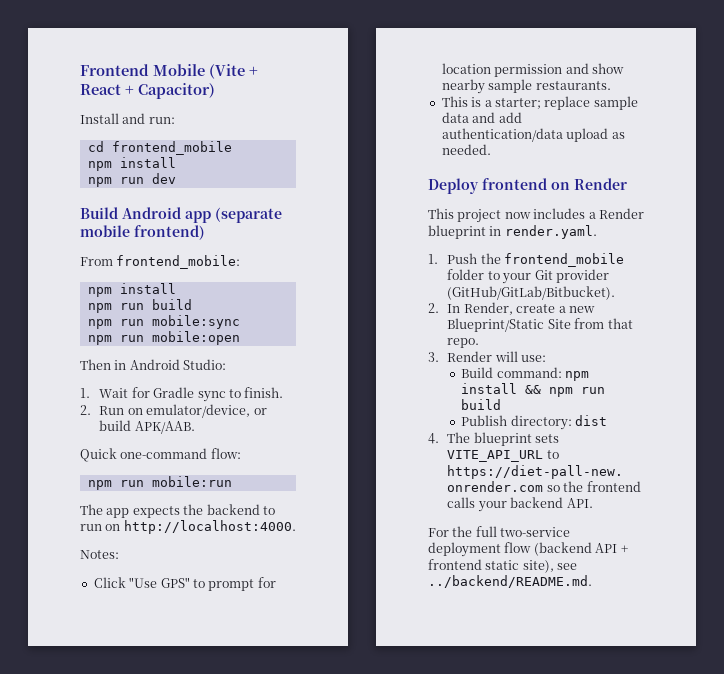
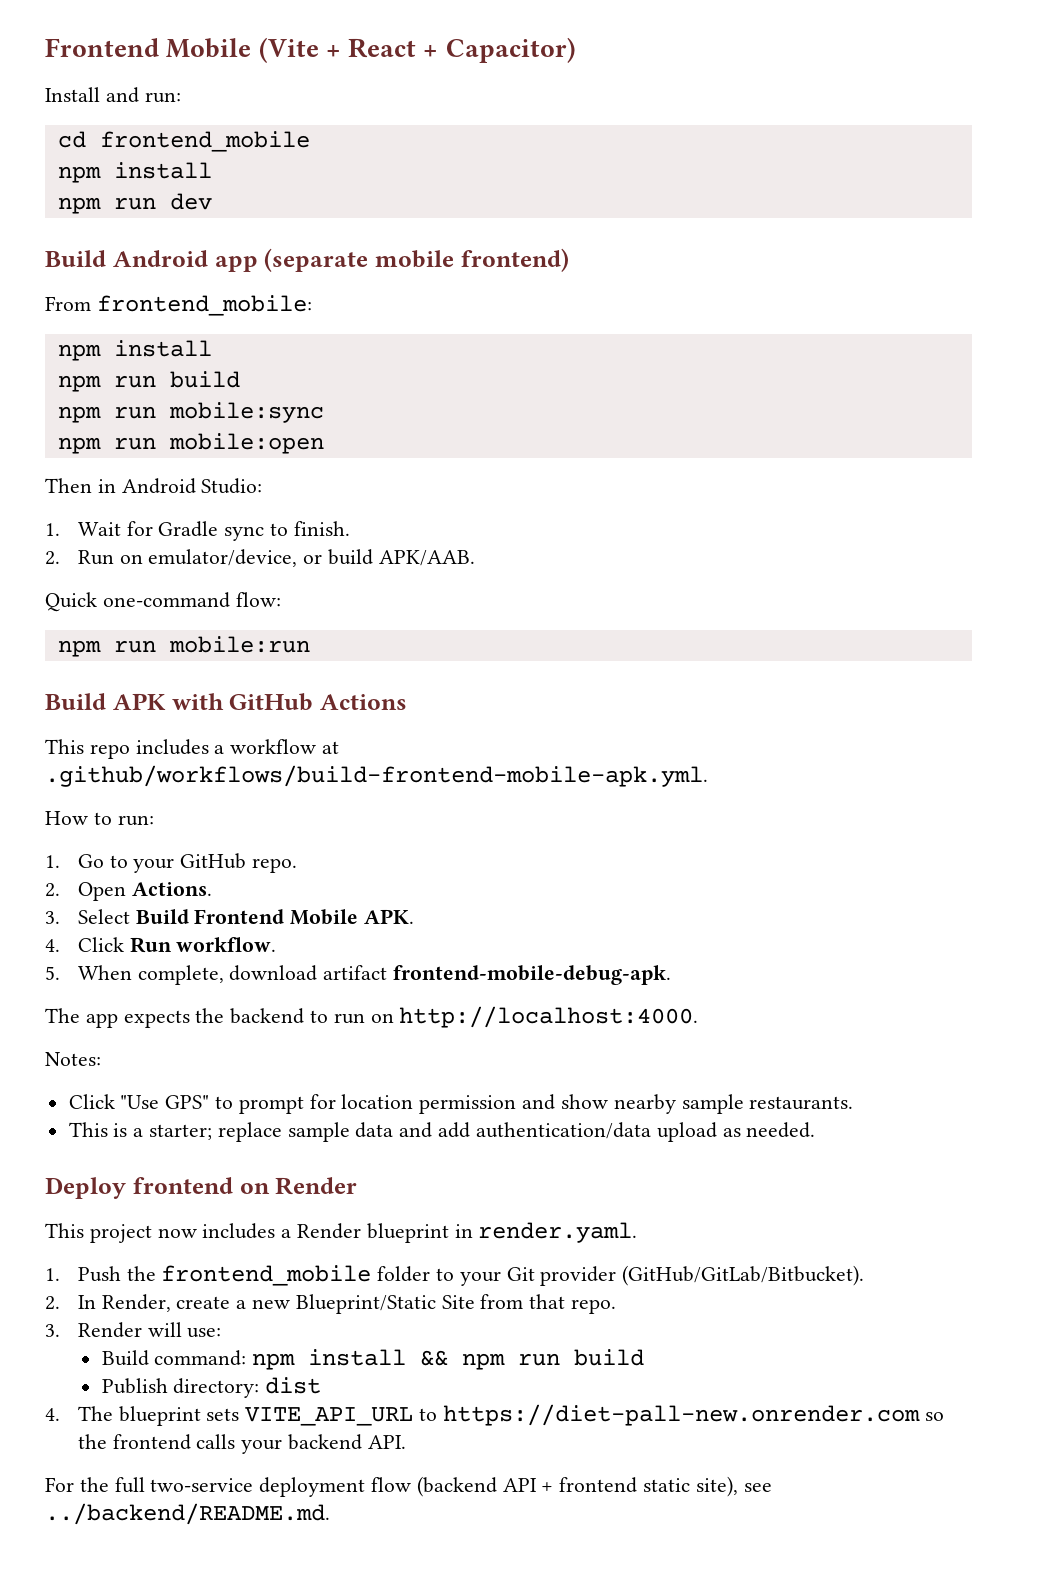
+ Build APK with GitHub Actions
+ This repo includes a workflow at .github/workflows/build-frontend-mobile-apk.yml.
+ How to run:
+ 1. Go to your GitHub repo.
+ 2. Open Actions.
+ 3. Select Build Frontend Mobile APK.
+ 4. Click Run workflow.
+ 5. When complete, download artifact frontend-mobile-debug-apk.

